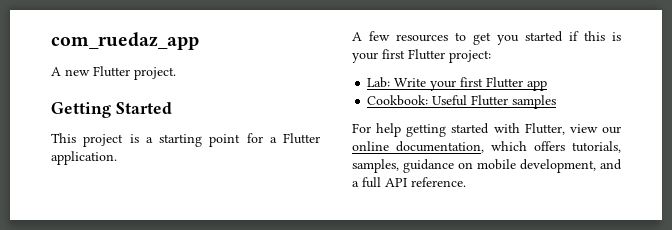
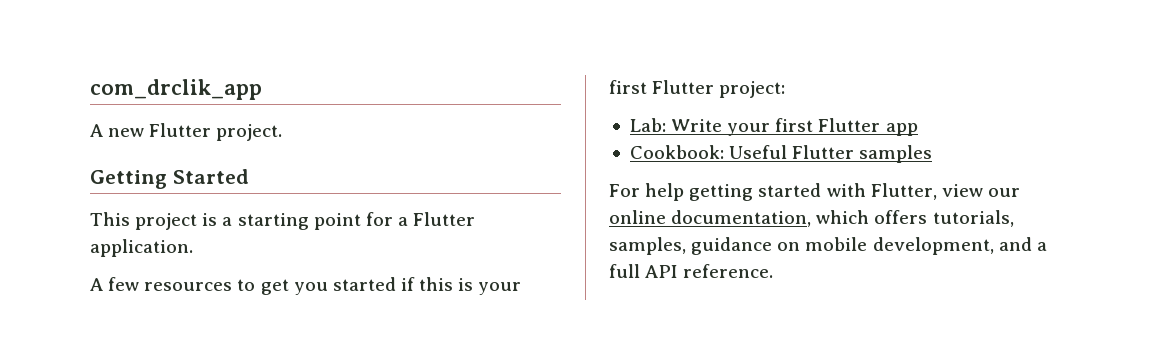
- com_ruedaz_app
+ com_drclik_app

